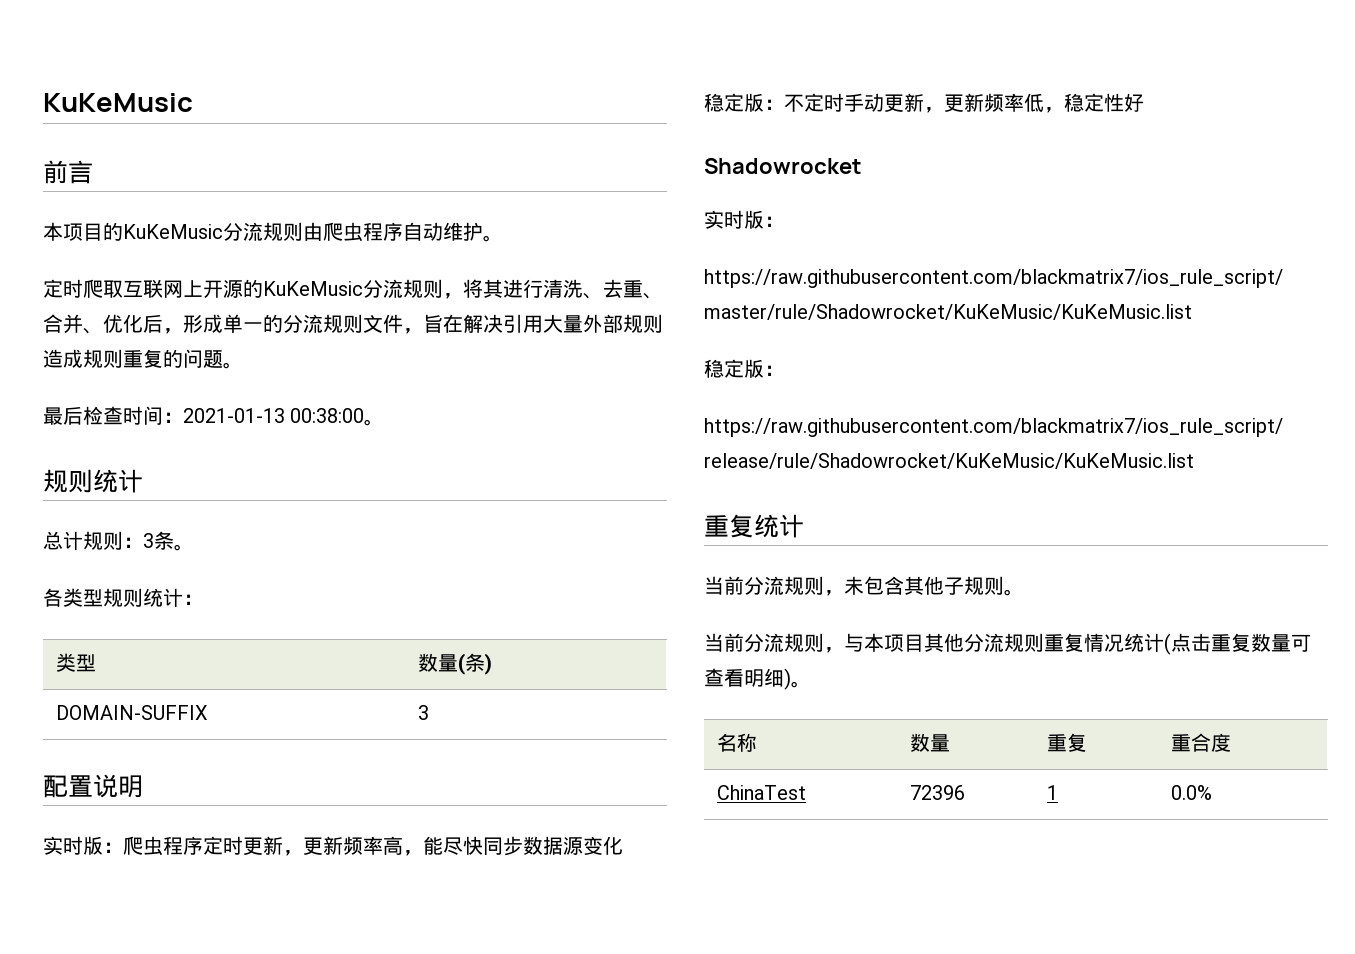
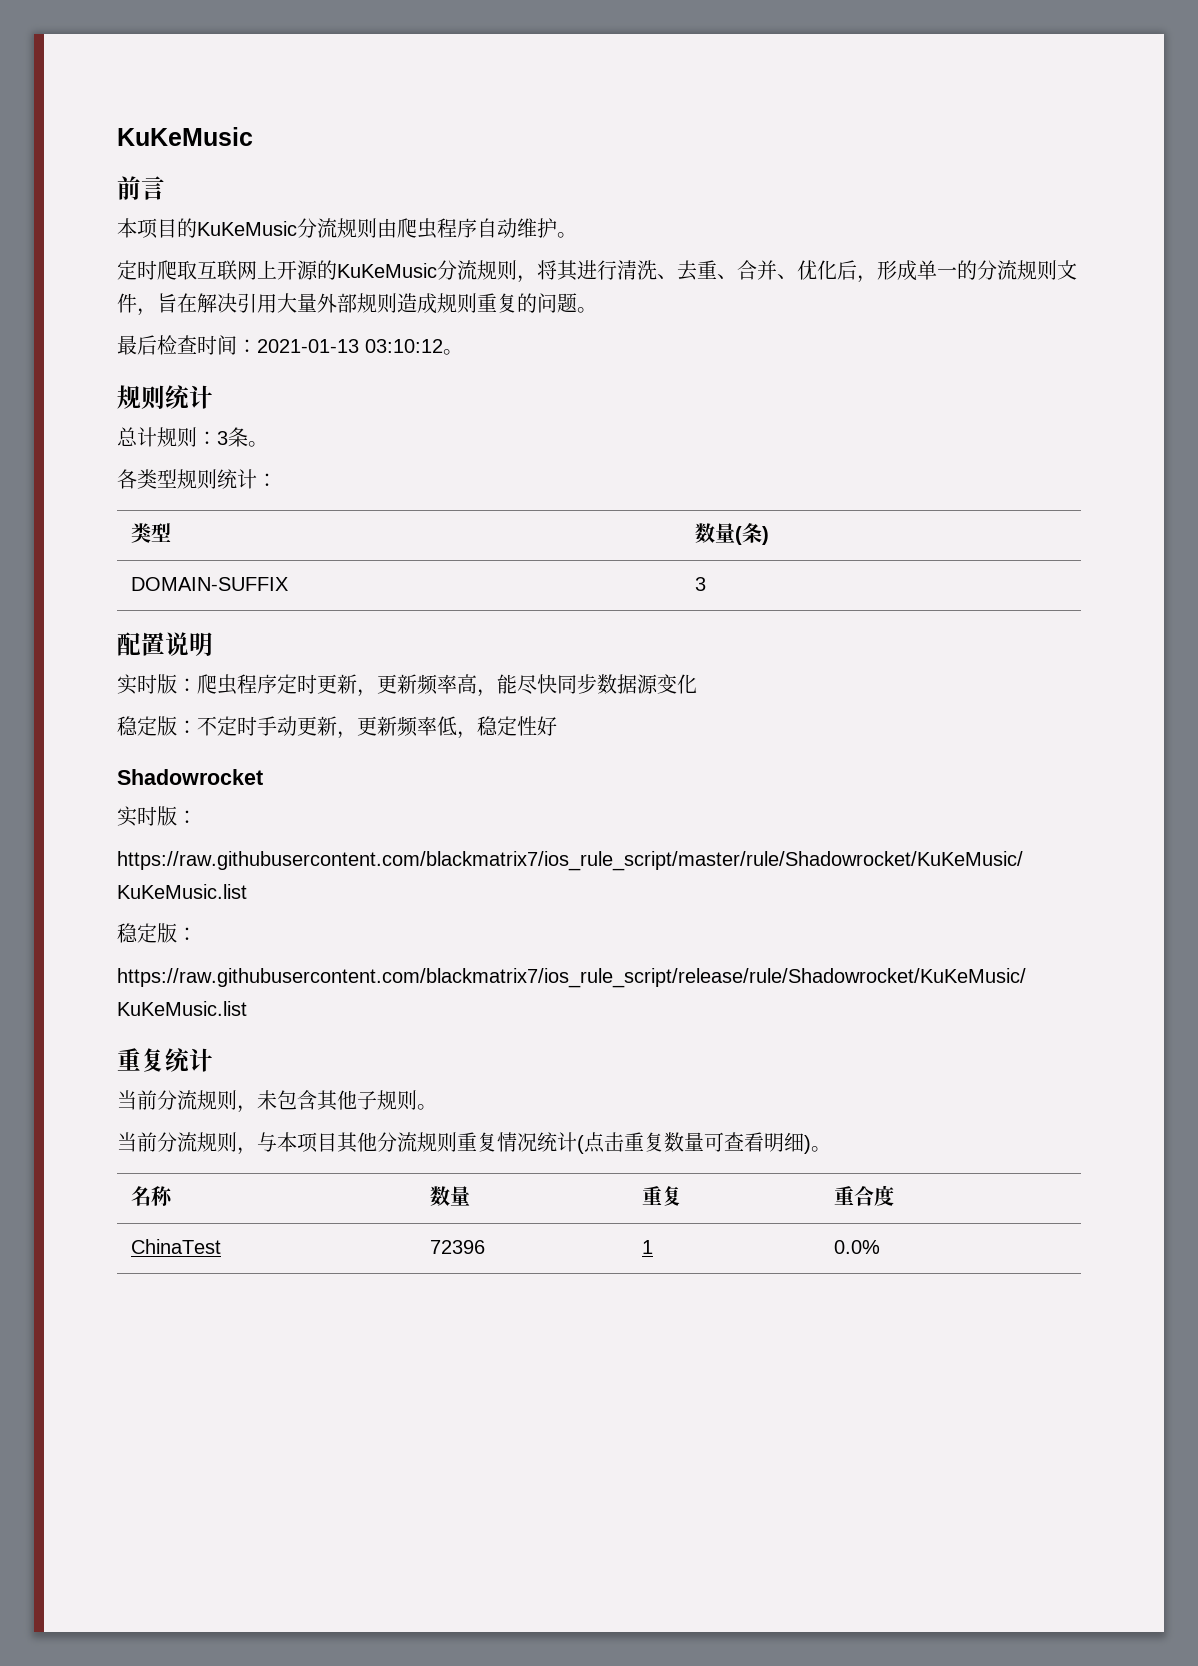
- 最后检查时间：2021-01-13 00:38:00。
+ 最后检查时间：2021-01-13 03:10:12。

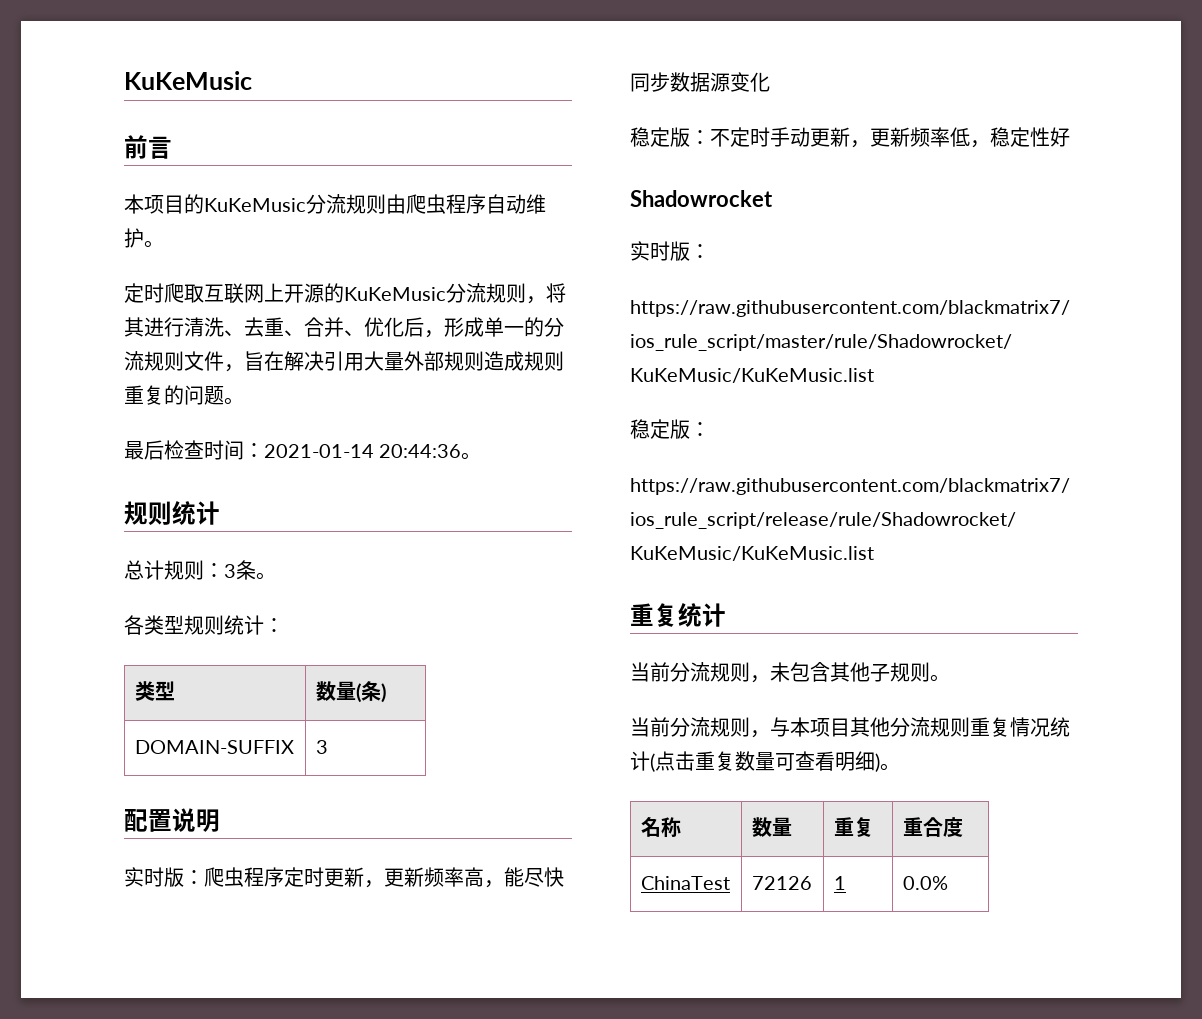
- 最后检查时间：2021-01-13 03:10:12。
+ 最后检查时间：2021-01-14 20:44:36。
- ChinaTest | 72396 | 1 | 0.0%
+ ChinaTest | 72126 | 1 | 0.0%

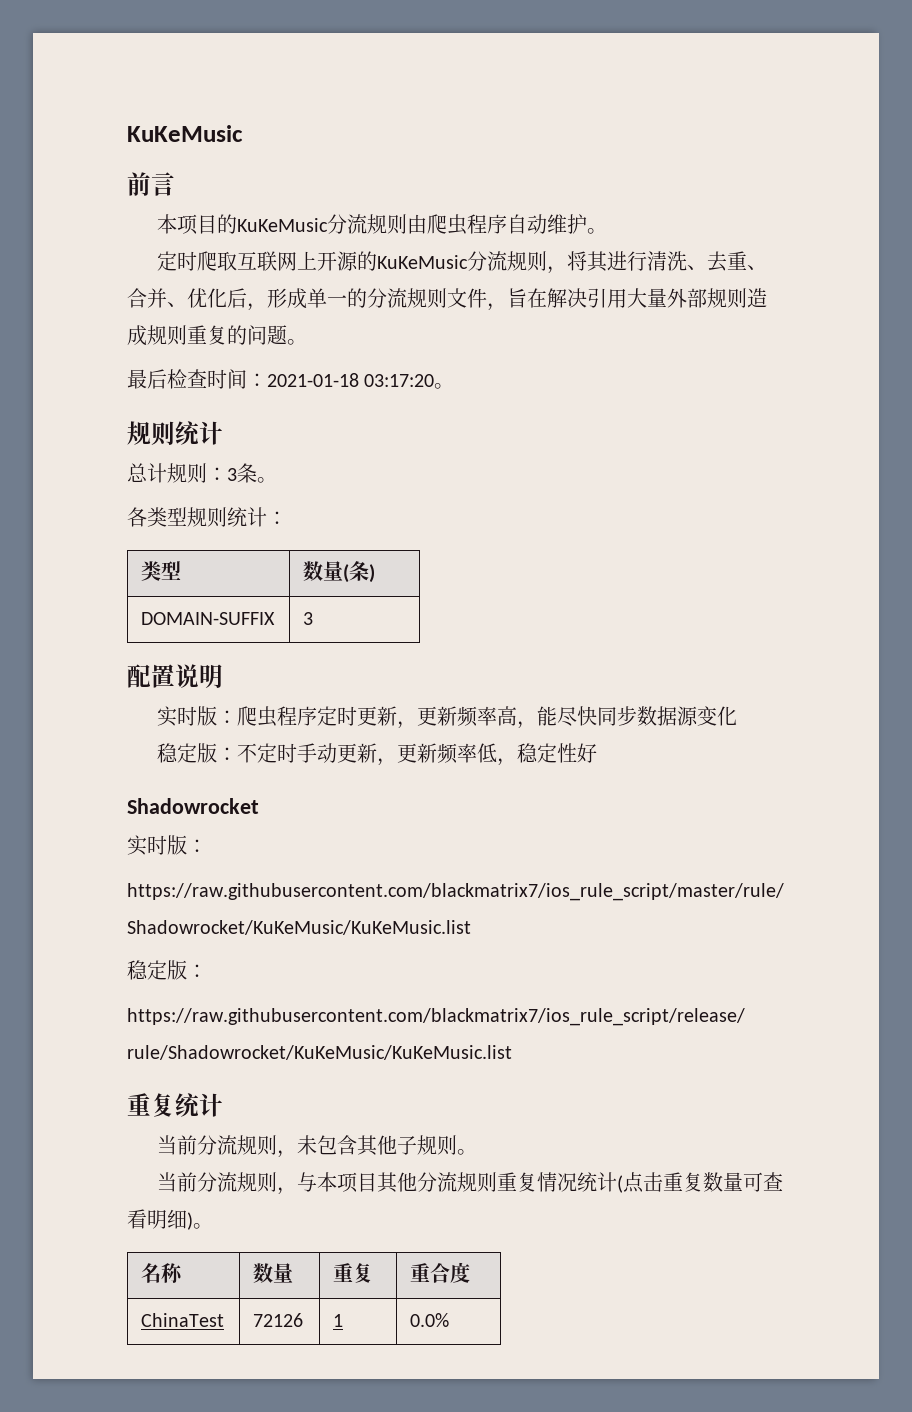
- 最后检查时间：2021-01-14 20:44:36。
+ 最后检查时间：2021-01-18 03:17:20。

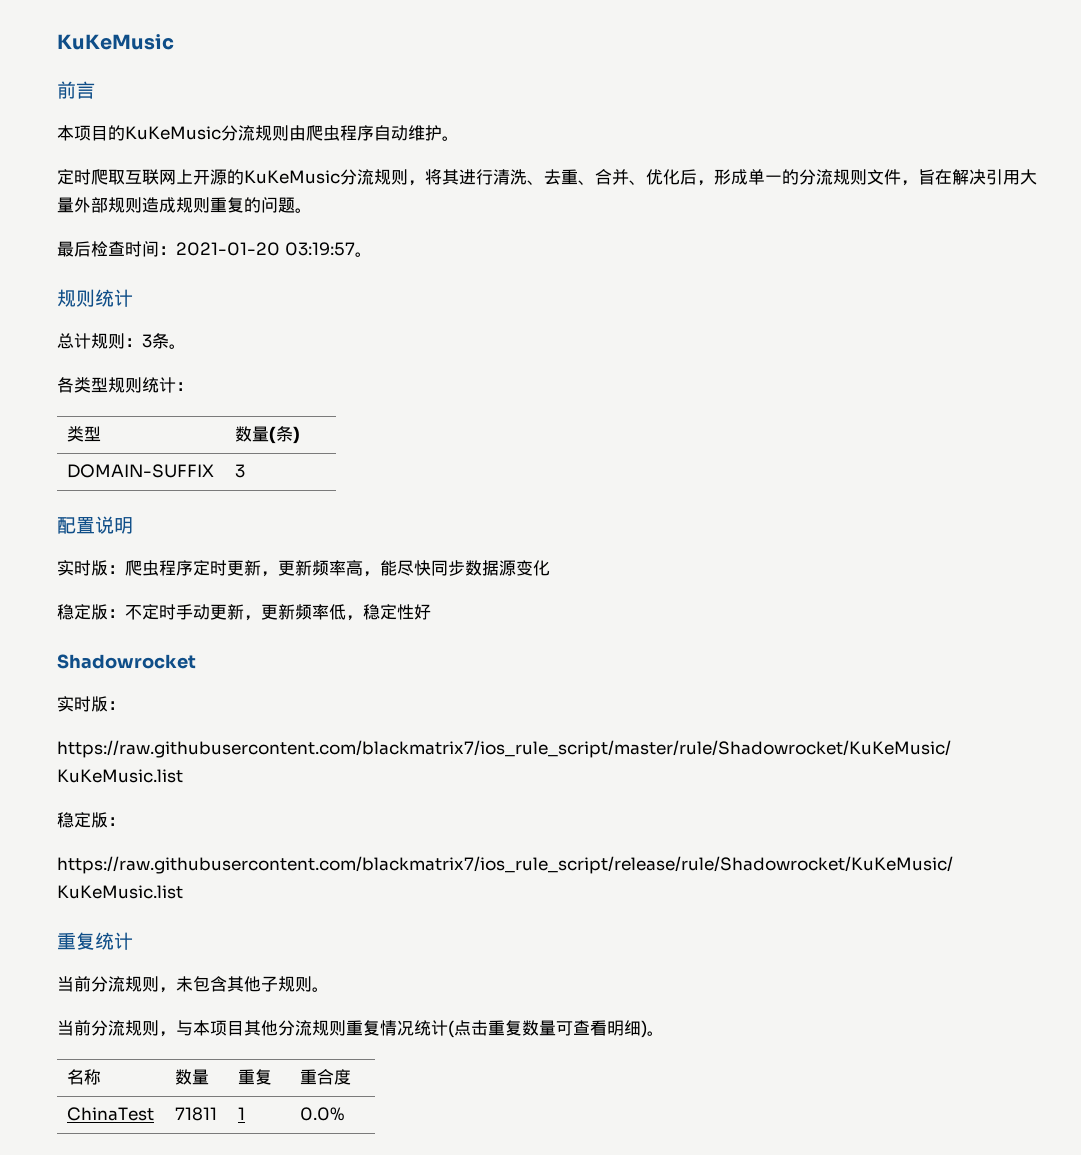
- 最后检查时间：2021-01-18 03:17:20。
+ 最后检查时间：2021-01-20 03:19:57。
- ChinaTest | 72126 | 1 | 0.0%
+ ChinaTest | 71811 | 1 | 0.0%

